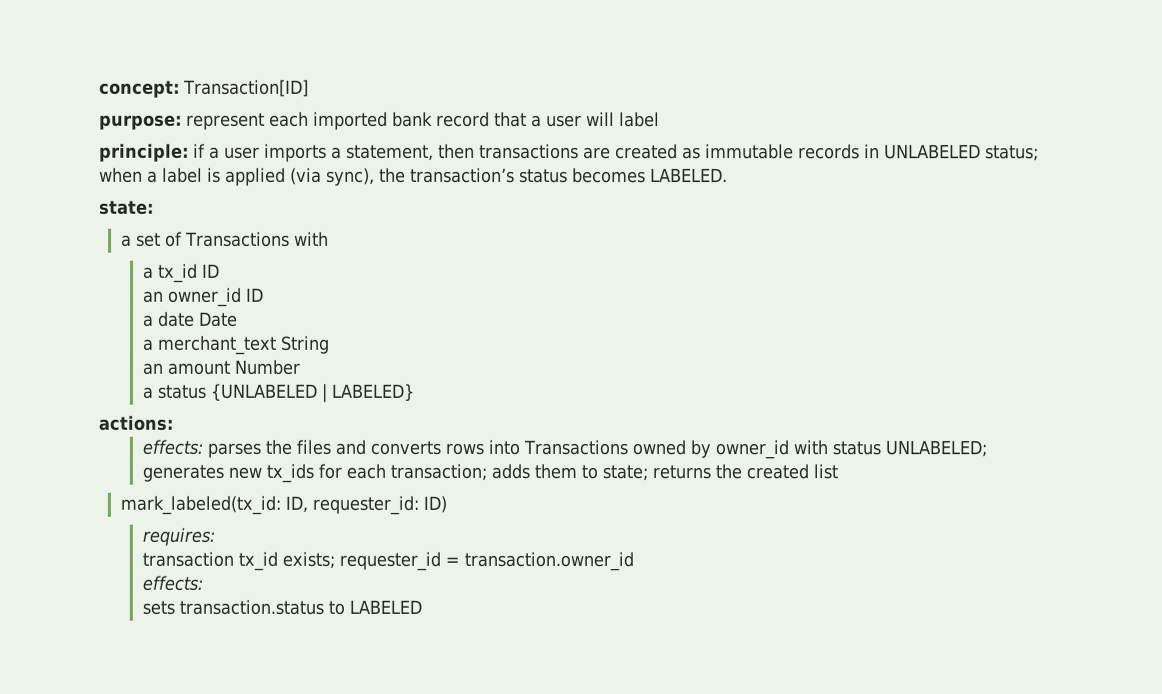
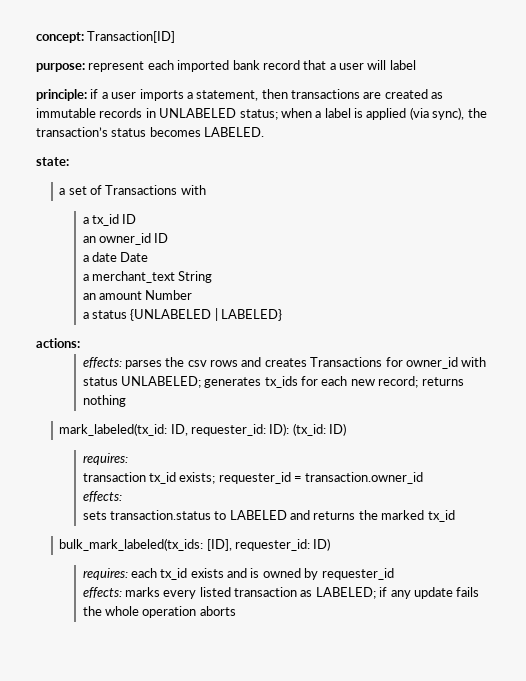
- effects: parses the files and converts rows into Transactions owned by owner_id with status UNLABELED; generates new tx_ids for each transaction; adds them to state; returns the created list
+ effects: parses the csv rows and creates Transactions for owner_id with status UNLABELED; generates tx_ids for each new record; returns nothing
- mark_labeled(tx_id: ID, requester_id: ID)
+ mark_labeled(tx_id: ID, requester_id: ID): (tx_id: ID)
- sets transaction.status to LABELED
+ sets transaction.status to LABELED and returns the marked tx_id
+ bulk_mark_labeled(tx_ids: [ID], requester_id: ID)
+ requires: each tx_id exists and is owned by requester_id
+ effects: marks every listed transaction as LABELED; if any update fails the whole operation aborts

